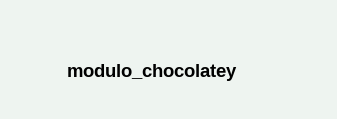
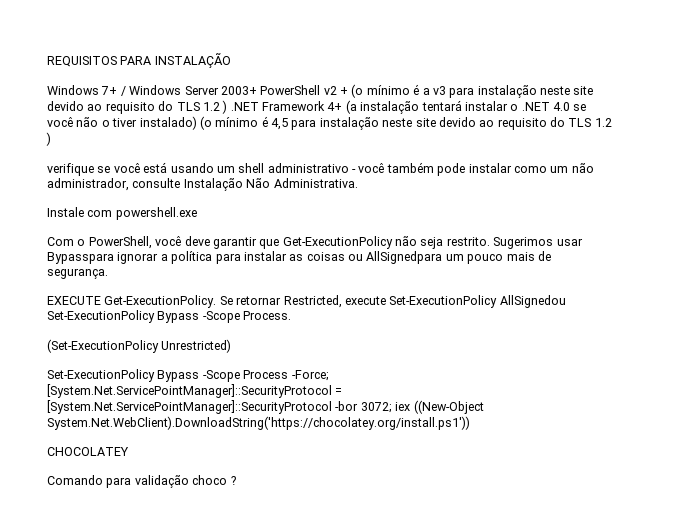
- modulo_chocolatey
+ REQUISITOS PARA INSTALAÇÃO
+ Windows 7+ / Windows Server 2003+ PowerShell v2 + (o mínimo é a v3 para instalação neste site devido ao requisito do TLS 1.2 ) .NET Framework 4+ (a instalação tentará instalar o .NET 4.0 se você não o tiver instalado) (o mínimo é 4,5 para instalação neste site devido ao requisito do TLS 1.2 )
+ verifique se você está usando um shell administrativo - você também pode instalar como um não administrador, consulte Instalação Não Administrativa.
+ Instale com powershell.exe
+ Com o PowerShell, você deve garantir que Get-ExecutionPolicy não seja restrito. Sugerimos usar Bypasspara ignorar a política para instalar as coisas ou AllSignedpara um pouco mais de segurança.
+ EXECUTE Get-ExecutionPolicy. Se retornar Restricted, execute Set-ExecutionPolicy AllSignedou Set-ExecutionPolicy Bypass -Scope Process.
+ (Set-ExecutionPolicy Unrestricted)
+ Set-ExecutionPolicy Bypass -Scope Process -Force; [System.Net.ServicePointManager]::SecurityProtocol = [System.Net.ServicePointManager]::SecurityProtocol -bor 3072; iex ((New-Object System.Net.WebClient).DownloadString('https://chocolatey.org/install.ps1'))
+ CHOCOLATEY
+ Comando para validação choco ?

